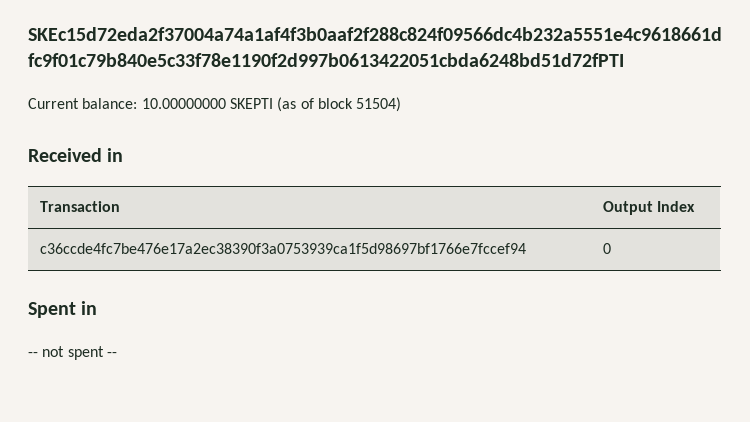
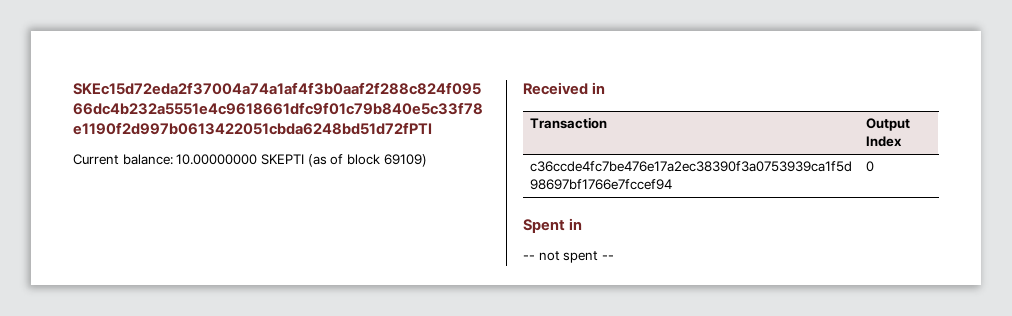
- Current balance: 10.00000000 SKEPTI (as of block 51504)
+ Current balance: 10.00000000 SKEPTI (as of block 69109)

